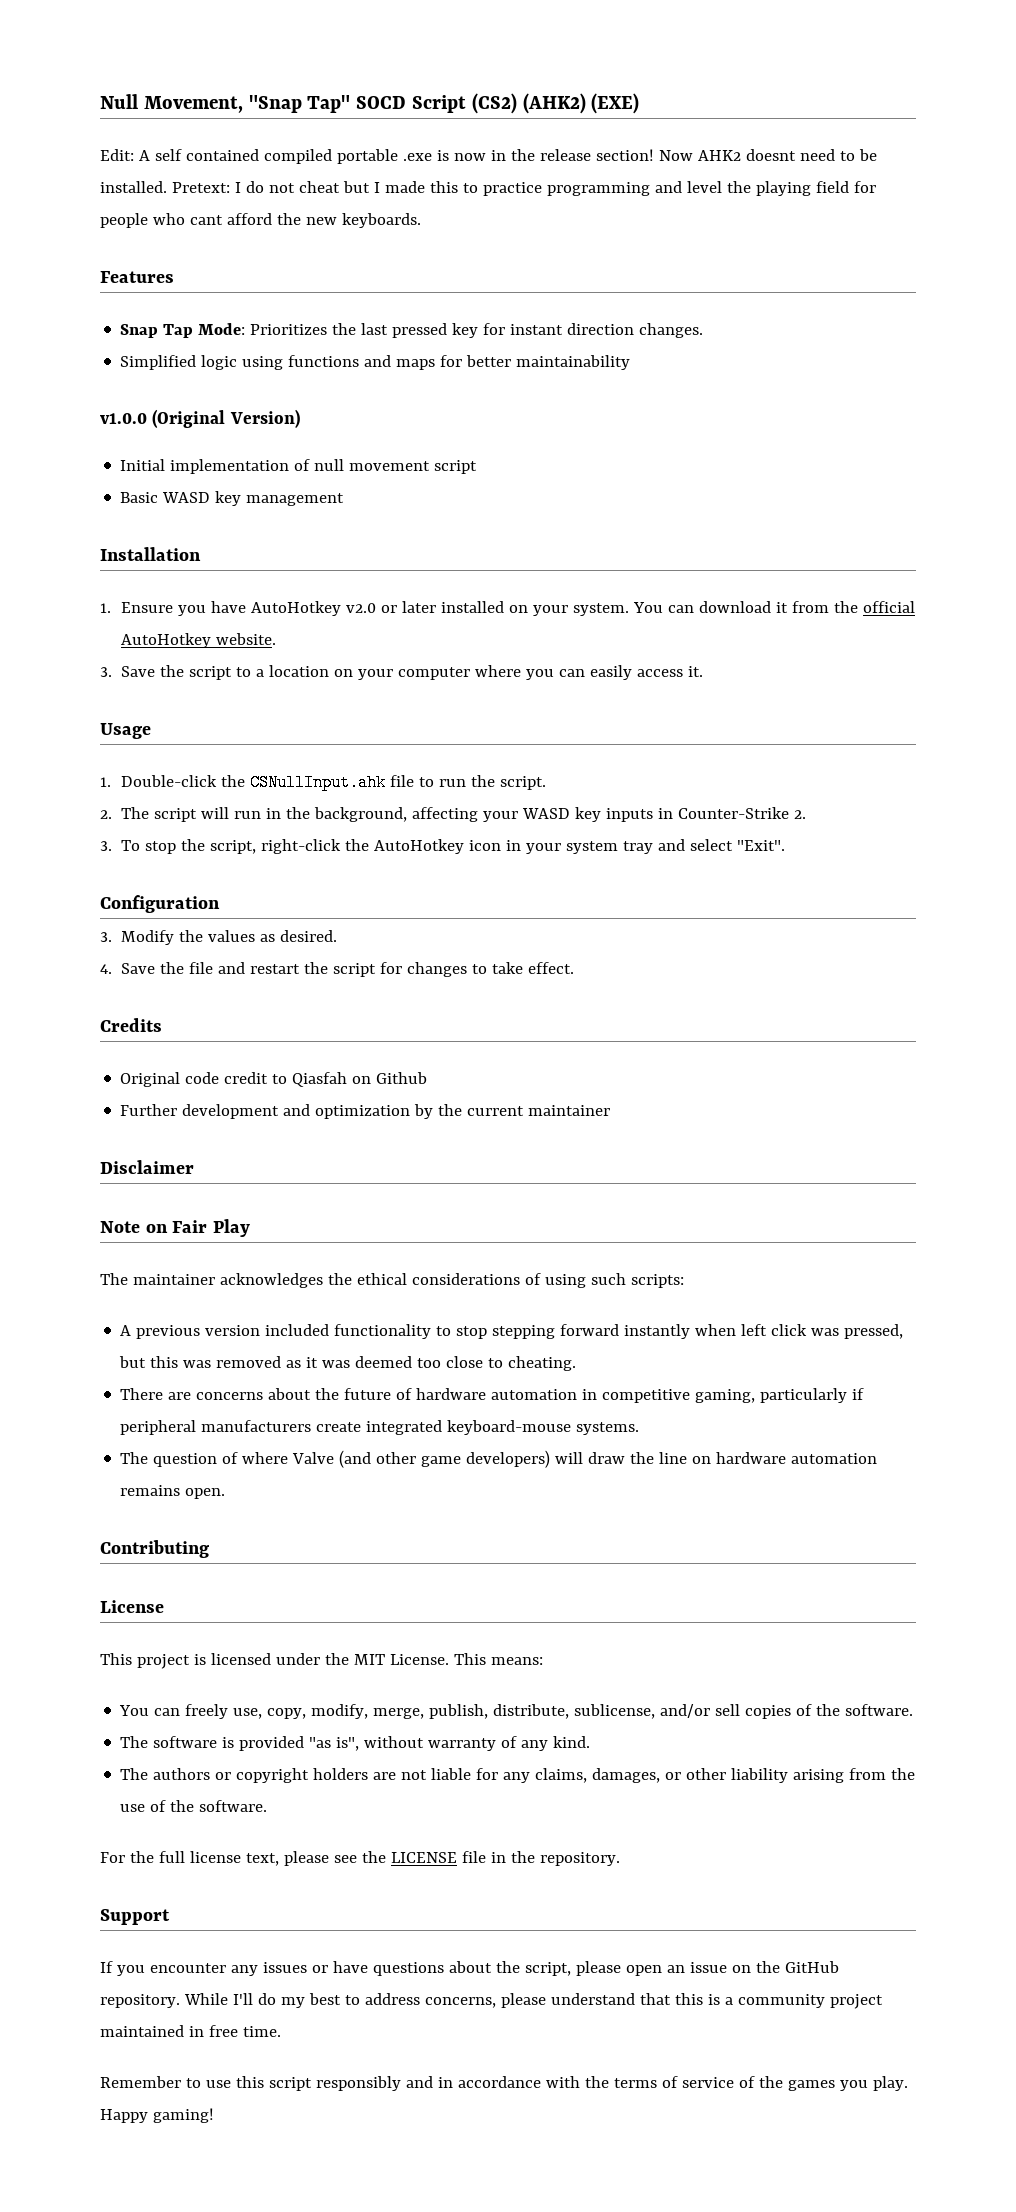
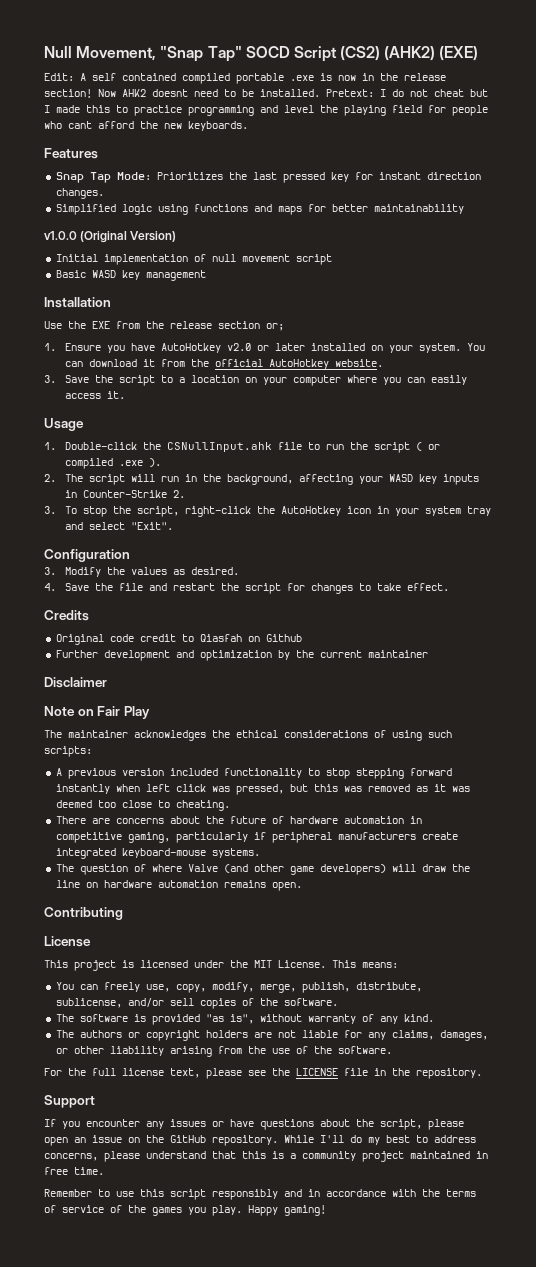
+ Use the EXE from the release section or;
- 1. Double-click the CSNullInput.ahk file to run the script.
+ 1. Double-click the CSNullInput.ahk file to run the script ( or compiled .exe ).

